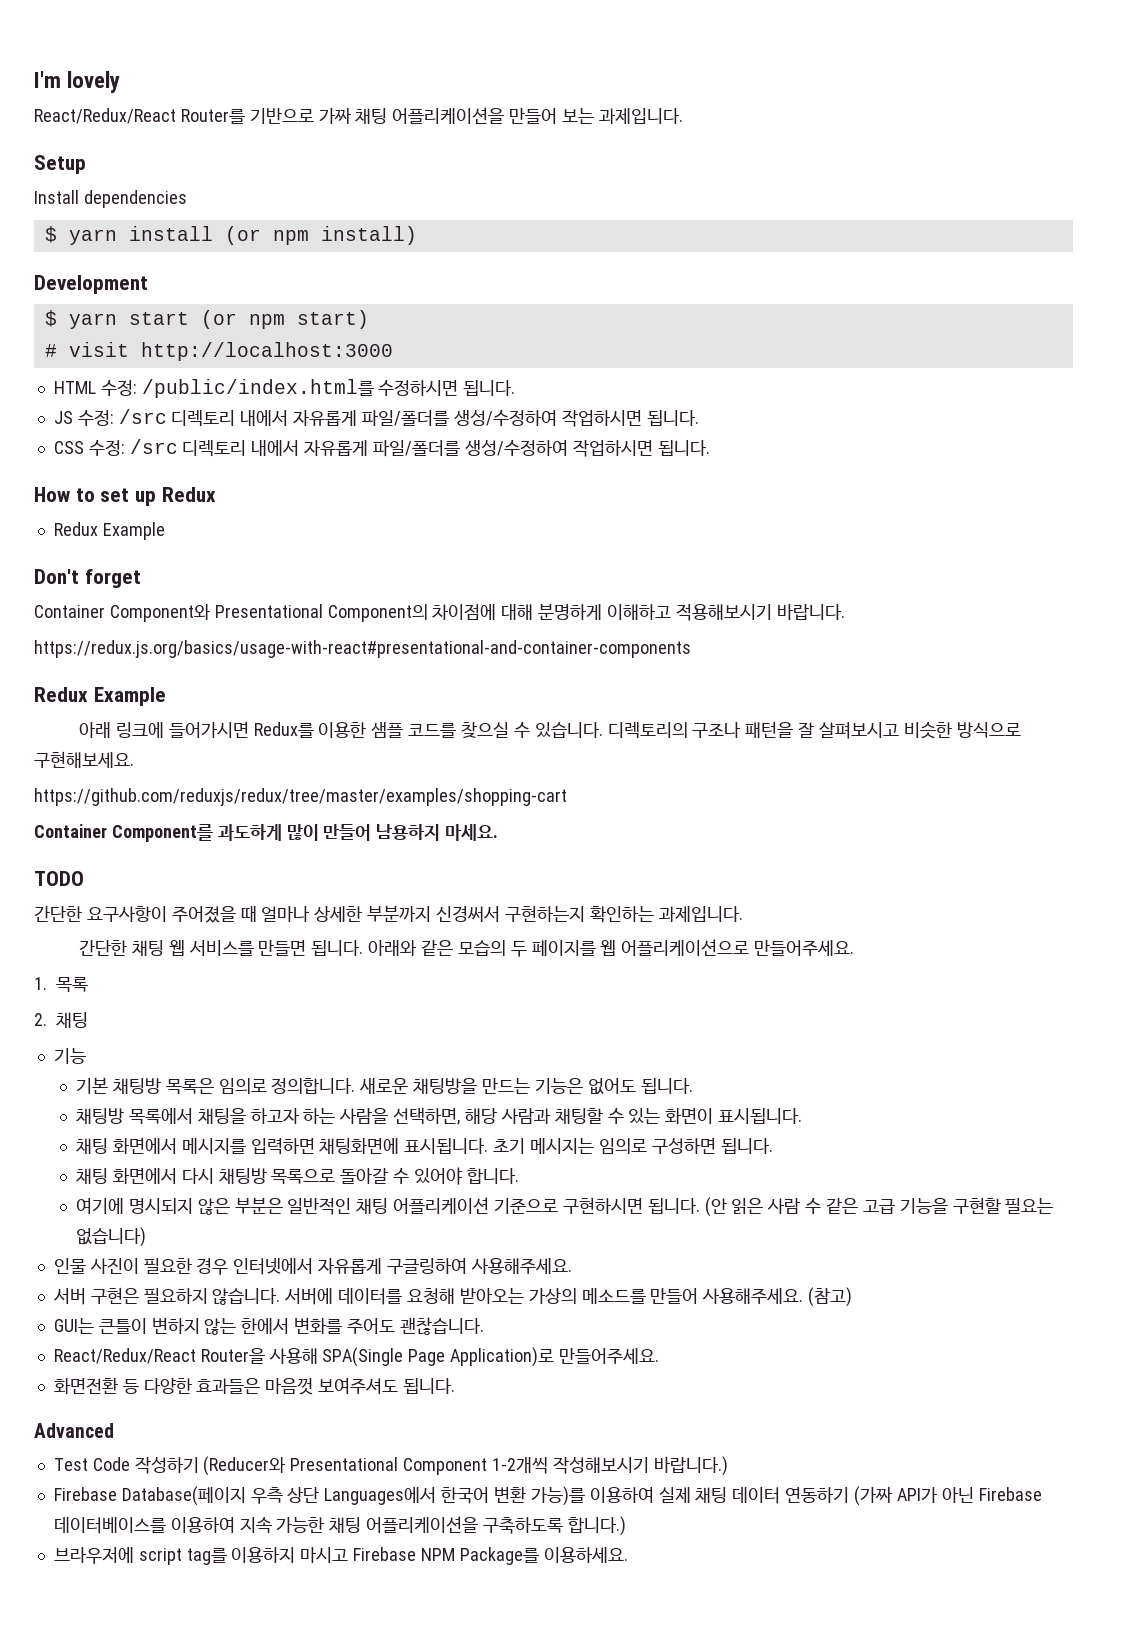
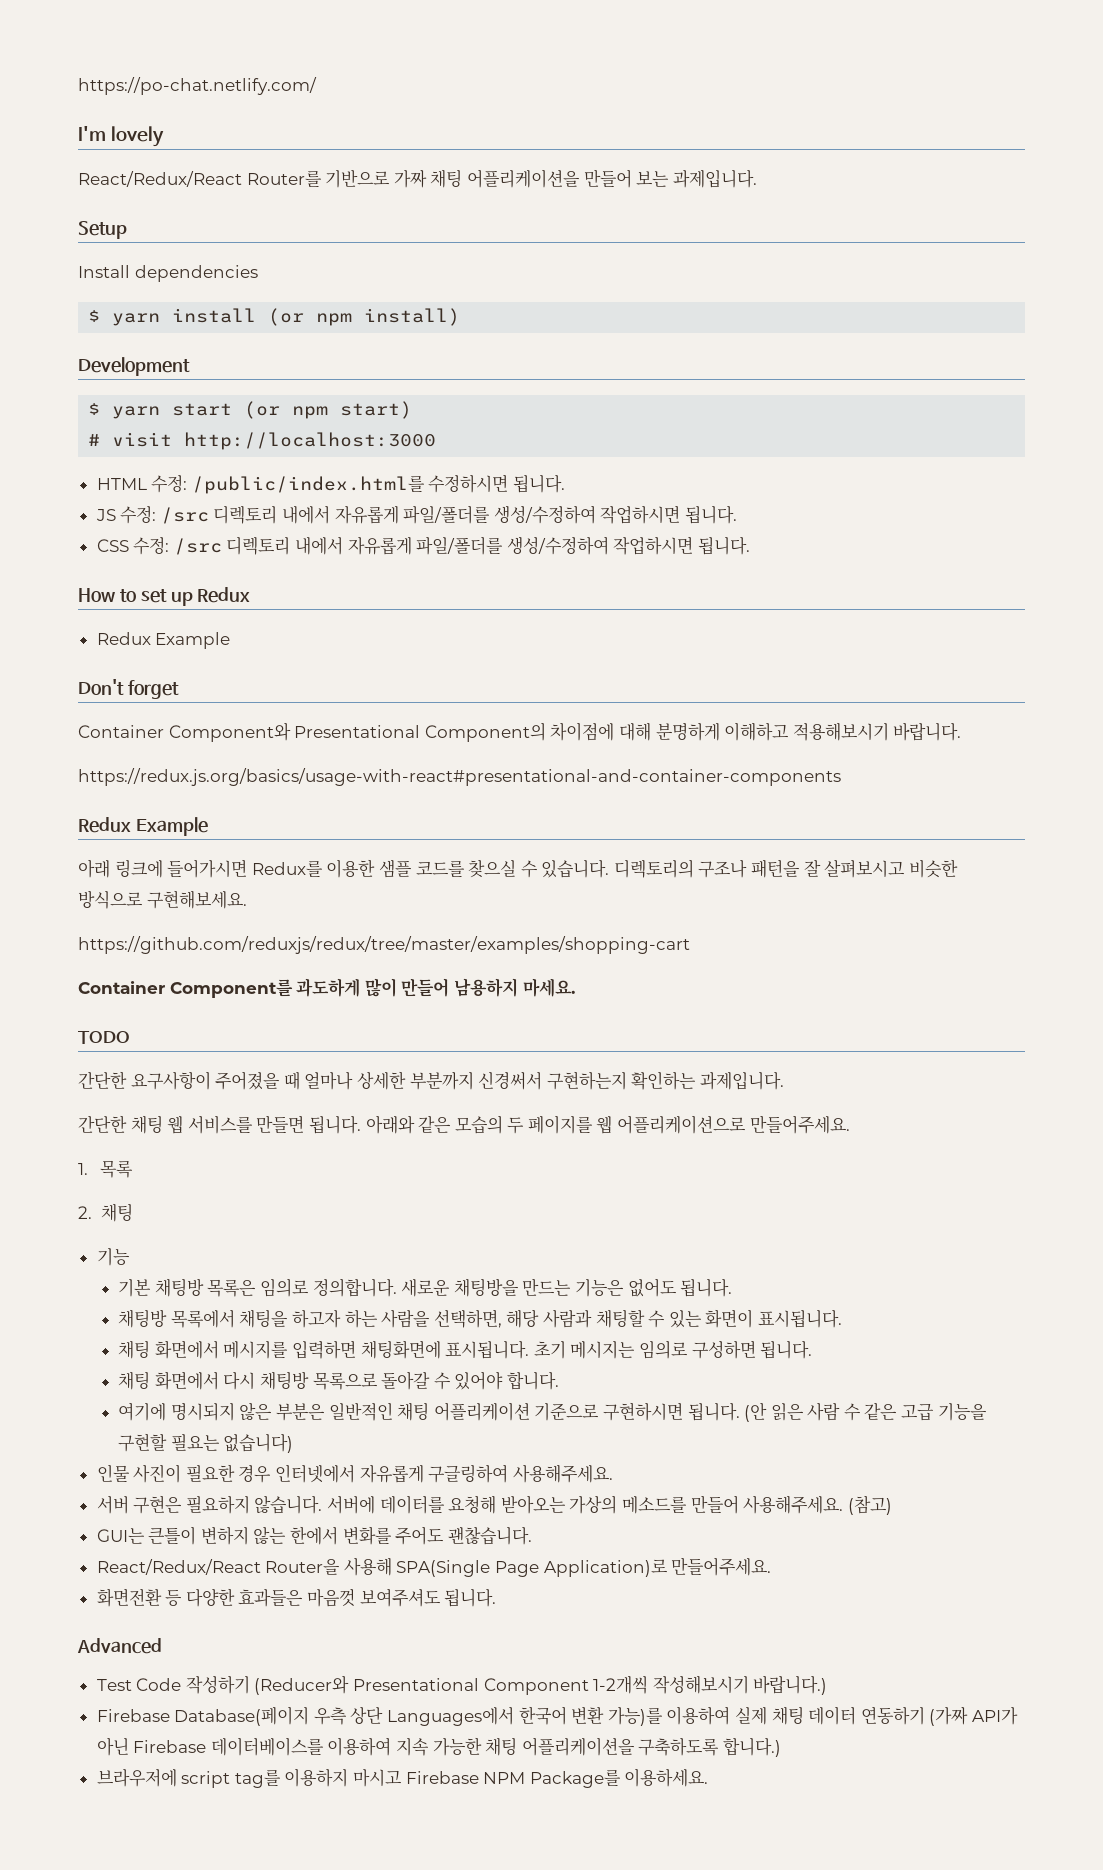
+ https://po-chat.netlify.com/

